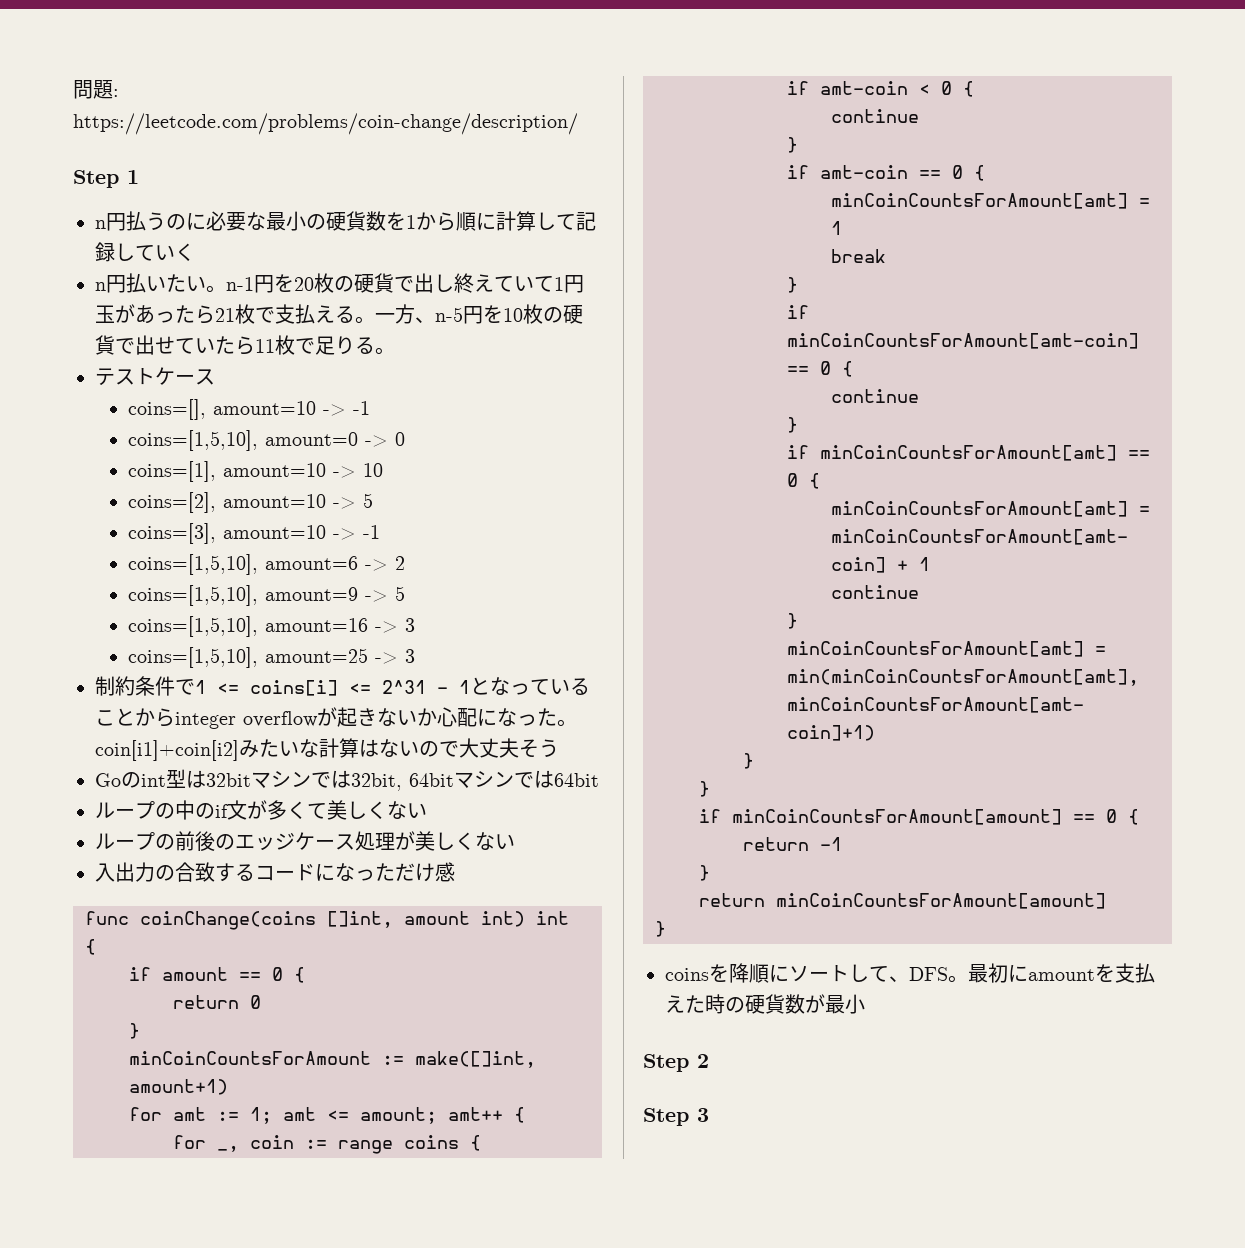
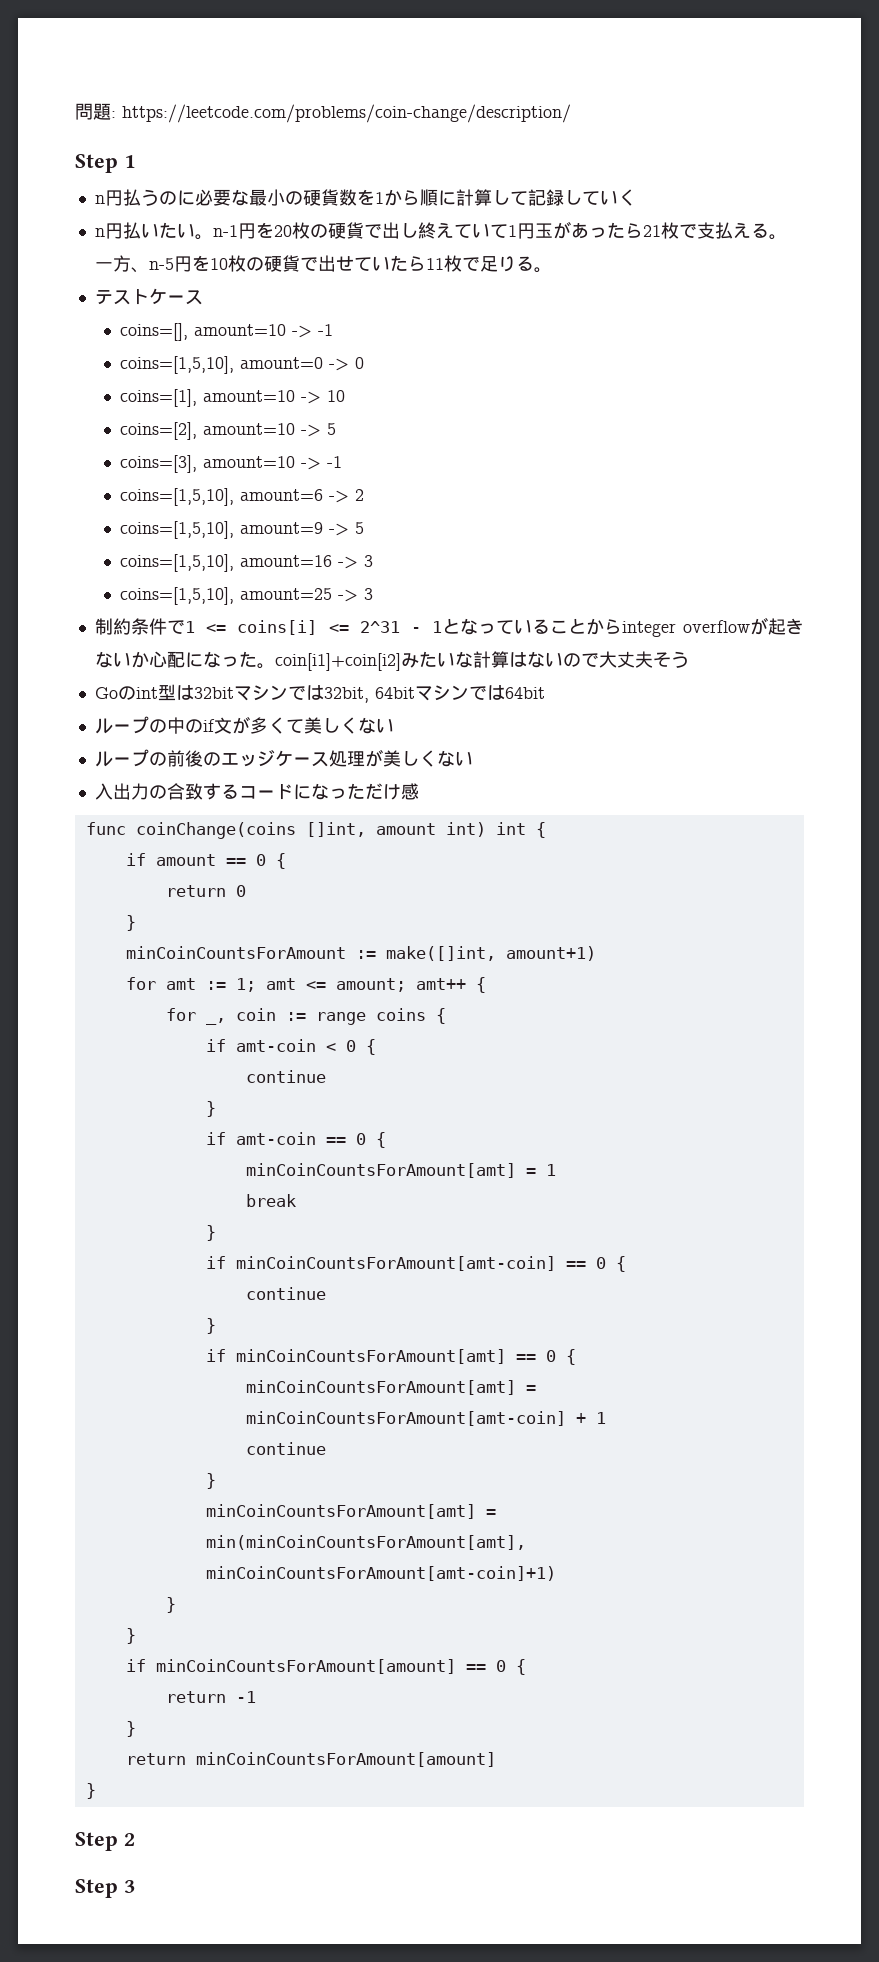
- coinsを降順にソートして、DFS。最初にamountを支払えた時の硬貨数が最小

